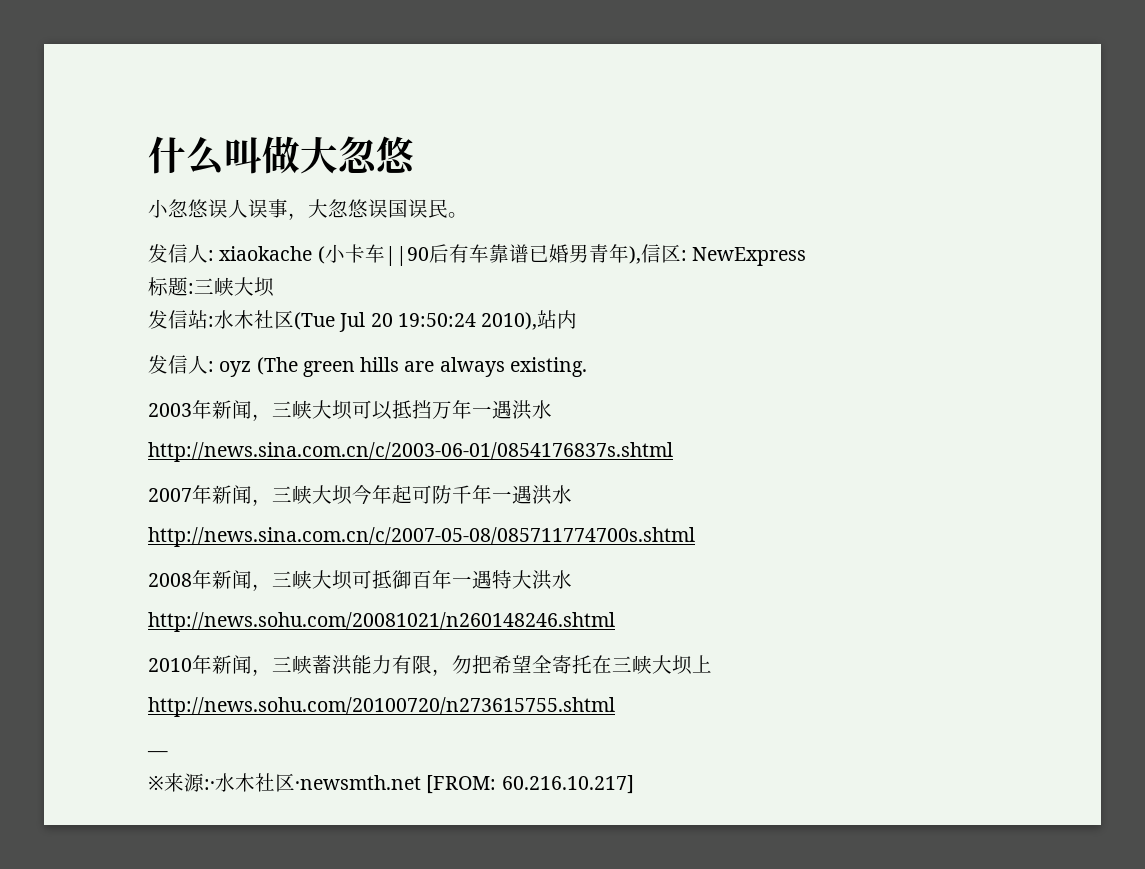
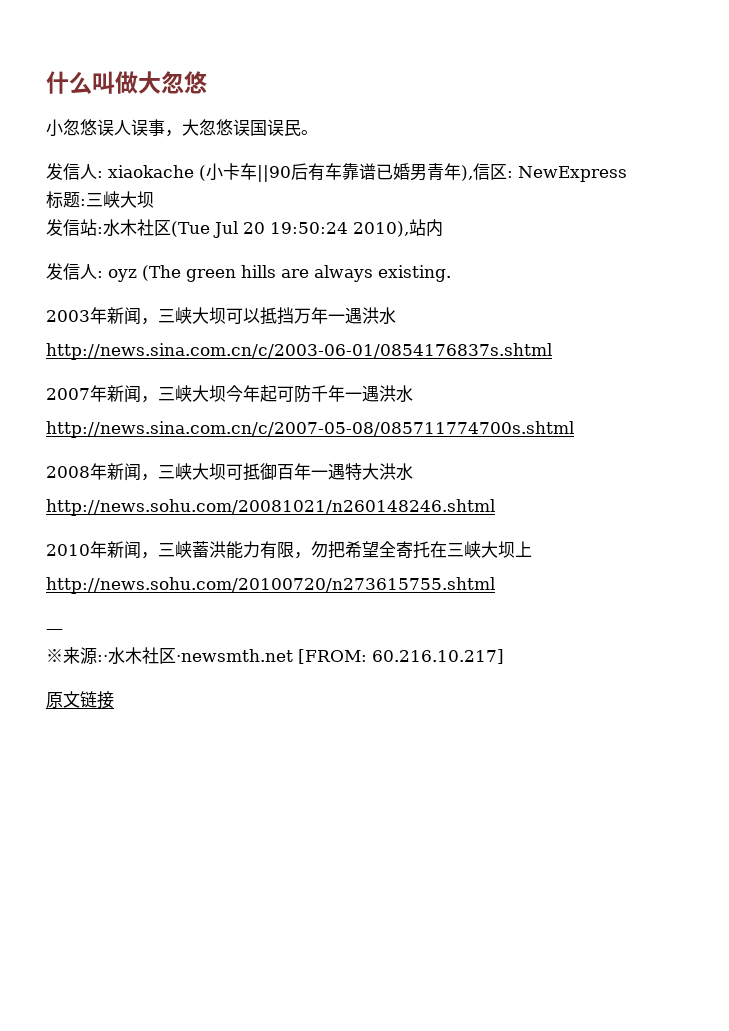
+ 原文链接

